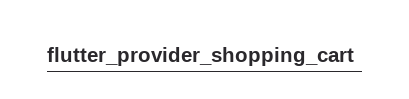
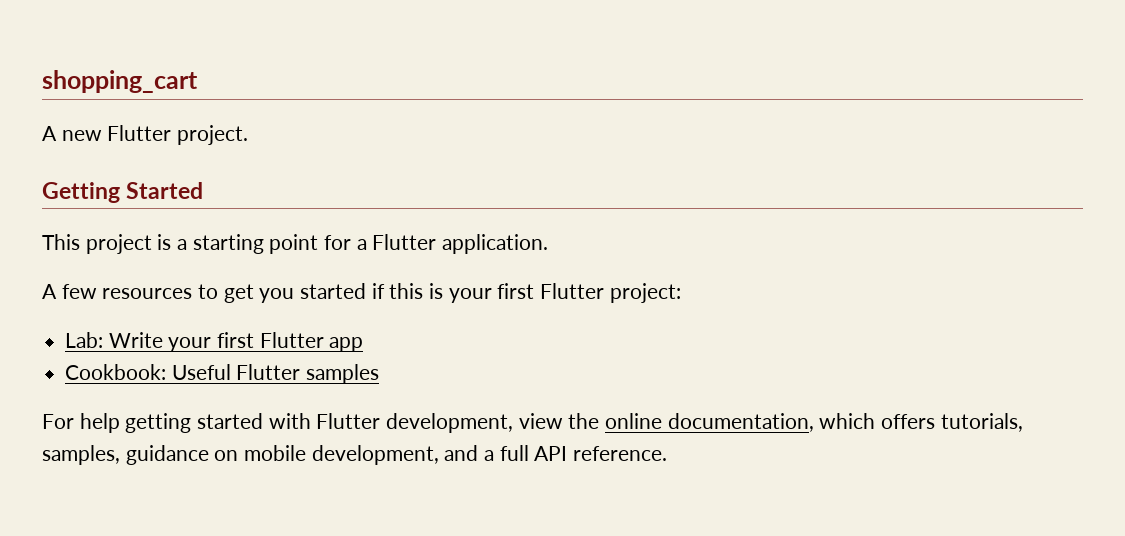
- flutter_provider_shopping_cart
+ shopping_cart
+ A new Flutter project.
+ Getting Started
+ This project is a starting point for a Flutter application.
+ A few resources to get you started if this is your first Flutter project:
+ Lab: Write your first Flutter app
+ Cookbook: Useful Flutter samples
+ For help getting started with Flutter development, view the online documentation, which offers tutorials, samples, guidance on mobile development, and a full API reference.

